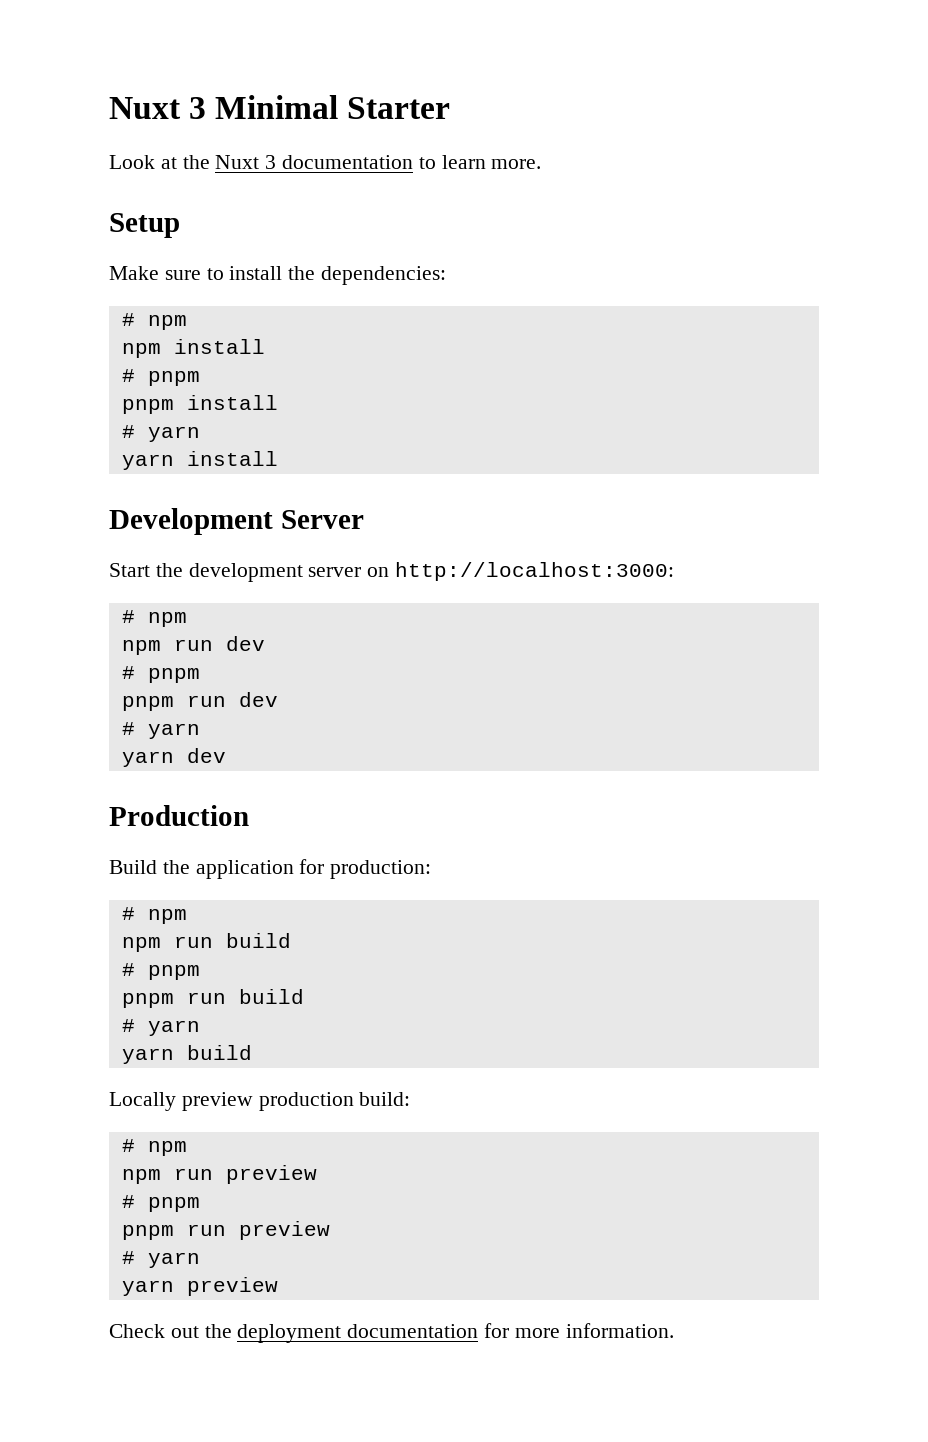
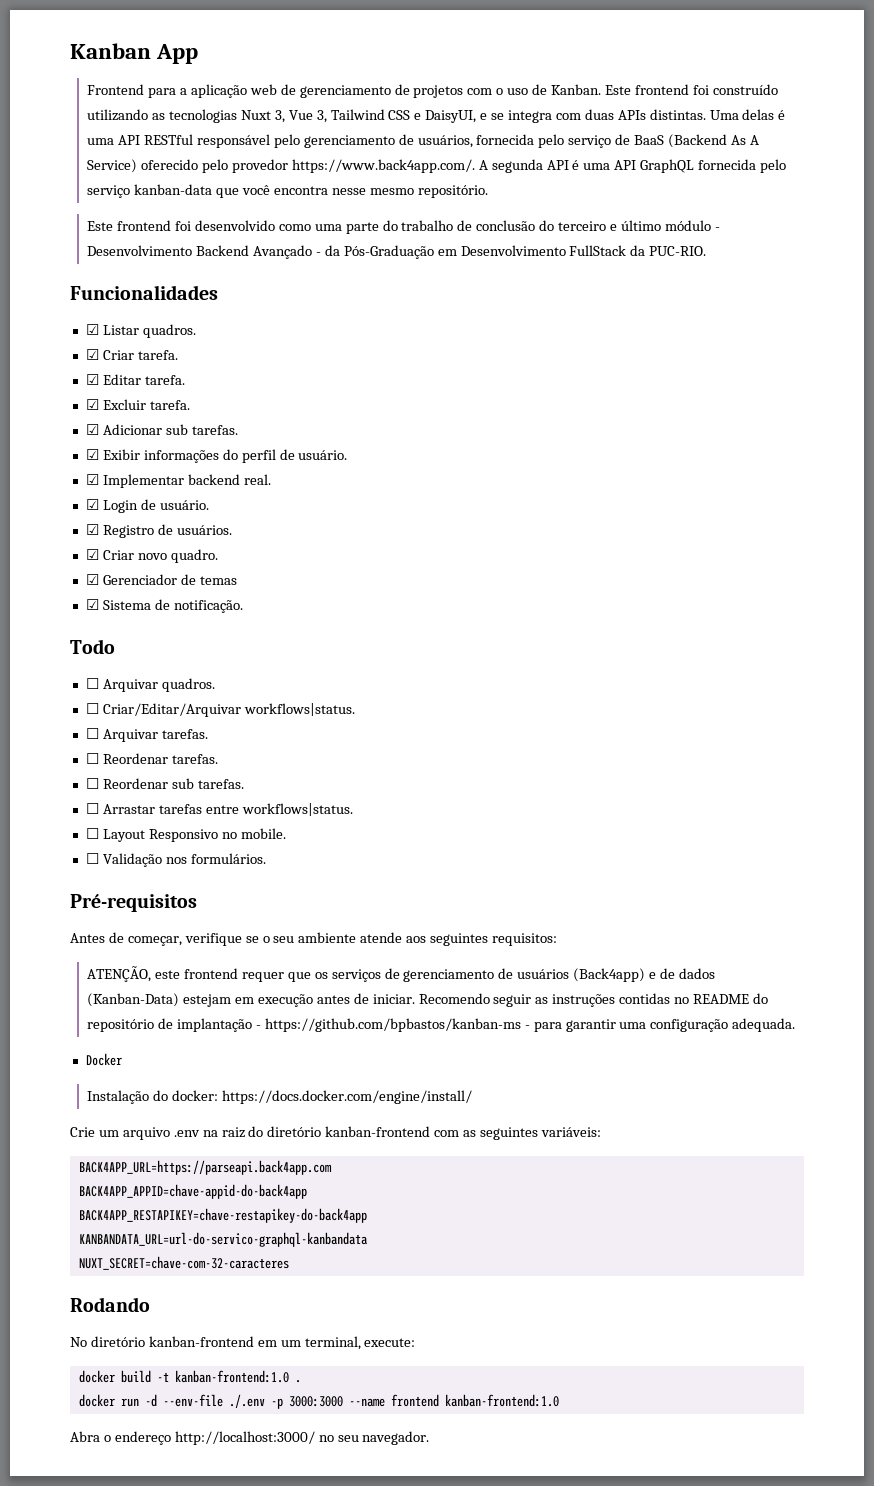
- Nuxt 3 Minimal Starter
- Look at the Nuxt 3 documentation to learn more.
- Setup
- Make sure to install the dependencies:
- # npm
- npm install
- # pnpm
- pnpm install
- # yarn
- yarn install
- Development Server
- Start the development server on http://localhost:3000:
- # npm
- npm run dev
- # pnpm
- pnpm run dev
- # yarn
- yarn dev
- Production
- Build the application for production:
- # npm
- npm run build
- # pnpm
- pnpm run build
- # yarn
- yarn build
- Locally preview production build:
- # npm
- npm run preview
- # pnpm
- pnpm run preview
- # yarn
- yarn preview
- Check out the deployment documentation for more information.
+ Kanban App
+ Frontend para a aplicação web de gerenciamento de projetos com o uso de Kanban. Este frontend foi construído utilizando as tecnologias Nuxt 3, Vue 3, Tailwind CSS e DaisyUI, e se integra com duas APIs distintas. Uma delas é uma API RESTful responsável pelo gerenciamento de usuários, fornecida pelo serviço de BaaS (Backend As A Service) oferecido pelo provedor https://www.back4app.com/. A segunda API é uma API GraphQL fornecida pelo serviço kanban-data que você encontra nesse mesmo repositório.
+ Este frontend foi desenvolvido como uma parte do trabalho de conclusão do terceiro e último módulo - Desenvolvimento Backend Avançado - da Pós-Graduação em Desenvolvimento FullStack da PUC-RIO.
+ Funcionalidades
+ ☑ Listar quadros.
+ ☑ Criar tarefa.
+ ☑ Editar tarefa.
+ ☑ Excluir tarefa.
+ ☑ Adicionar sub tarefas.
+ ☑ Exibir informações do perfil de usuário.
+ ☑ Implementar backend real.
+ ☑ Login de usuário.
+ ☑ Registro de usuários.
+ ☑ Criar novo quadro.
+ ☑ Gerenciador de temas
+ ☑ Sistema de notificação.
+ Todo
+ ☐ Arquivar quadros.
+ ☐ Criar/Editar/Arquivar workflows|status.
+ ☐ Arquivar tarefas.
+ ☐ Reordenar tarefas.
+ ☐ Reordenar sub tarefas.
+ ☐ Arrastar tarefas entre workflows|status.
+ ☐ Layout Responsivo no mobile.
+ ☐ Validação nos formulários.
+ Pré-requisitos
+ Antes de começar, verifique se o seu ambiente atende aos seguintes requisitos:
+ ATENÇÃO, este frontend requer que os serviços de gerenciamento de usuários (Back4app) e de dados (Kanban-Data) estejam em execução antes de iniciar. Recomendo seguir as instruções contidas no README do repositório de implantação - https://github.com/bpbastos/kanban-ms - para garantir uma configuração adequada.
+ Docker
+ Instalação do docker: https://docs.docker.com/engine/install/
+ Crie um arquivo .env na raiz do diretório kanban-frontend com as seguintes variáveis:
+ BACK4APP_URL=https://parseapi.back4app.com
+ BACK4APP_APPID=chave-appid-do-back4app
+ BACK4APP_RESTAPIKEY=chave-restapikey-do-back4app
+ KANBANDATA_URL=url-do-servico-graphql-kanbandata
+ NUXT_SECRET=chave-com-32-caracteres
+ Rodando
+ No diretório kanban-frontend em um terminal, execute:
+ docker build -t kanban-frontend:1.0 .
+ docker run -d --env-file ./.env -p 3000:3000 --name frontend kanban-frontend:1.0
+ Abra o endereço http://localhost:3000/ no seu navegador.

